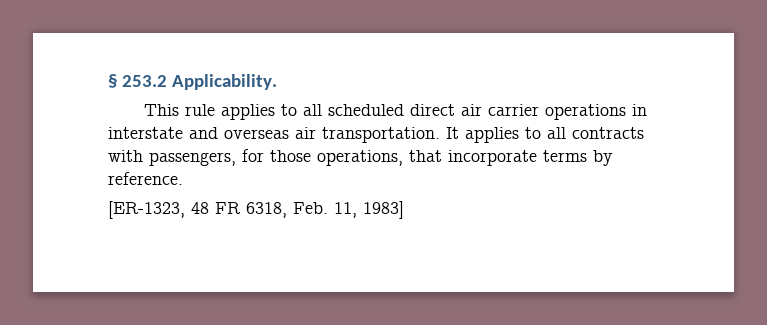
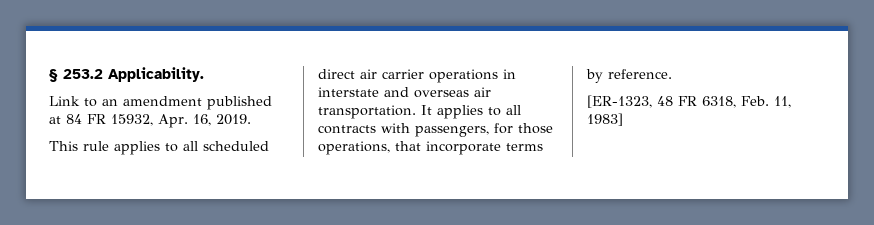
+ Link to an amendment published at 84 FR 15932, Apr. 16, 2019.

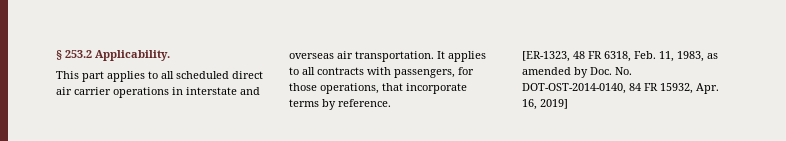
- Link to an amendment published at 84 FR 15932, Apr. 16, 2019.
- This rule applies to all scheduled direct air carrier operations in interstate and overseas air transportation.
+ This part applies to all scheduled direct air carrier operations in interstate and overseas air transportation.
- [ER-1323, 48 FR 6318, Feb. 11, 1983]
+ [ER-1323, 48 FR 6318, Feb. 11, 1983, as amended by Doc. No. DOT-OST-2014-0140, 84 FR 15932, Apr. 16, 2019]

